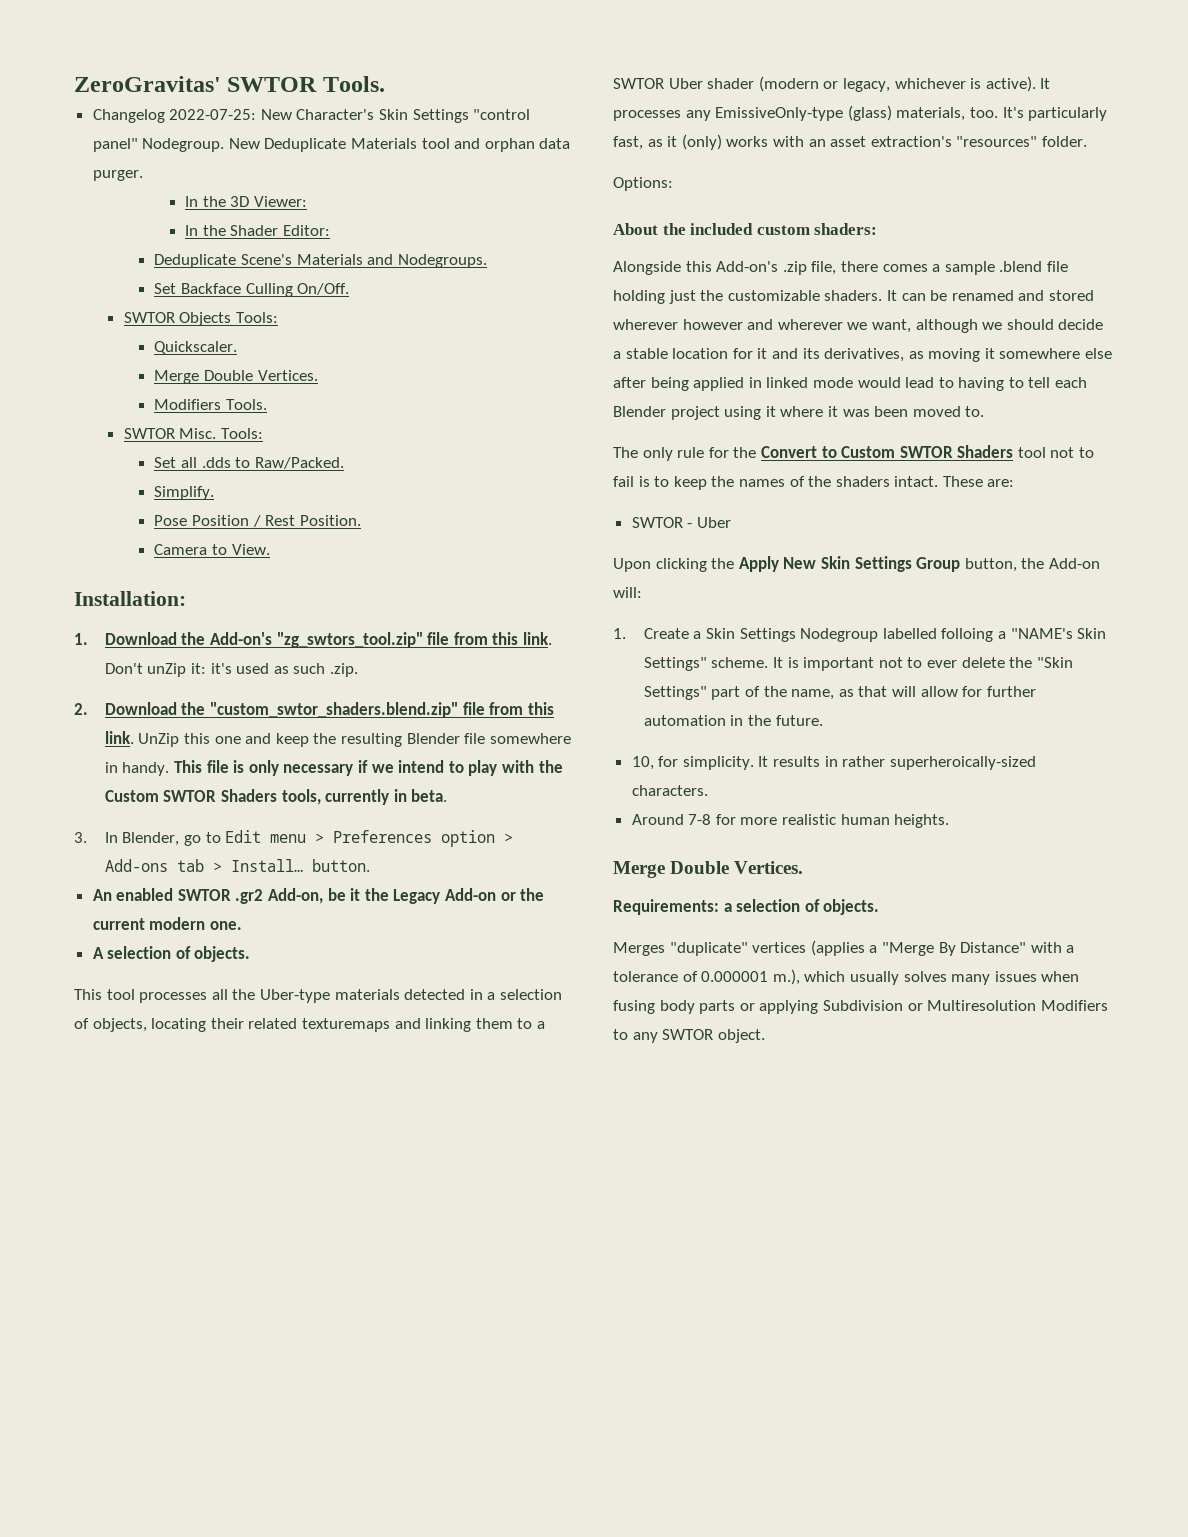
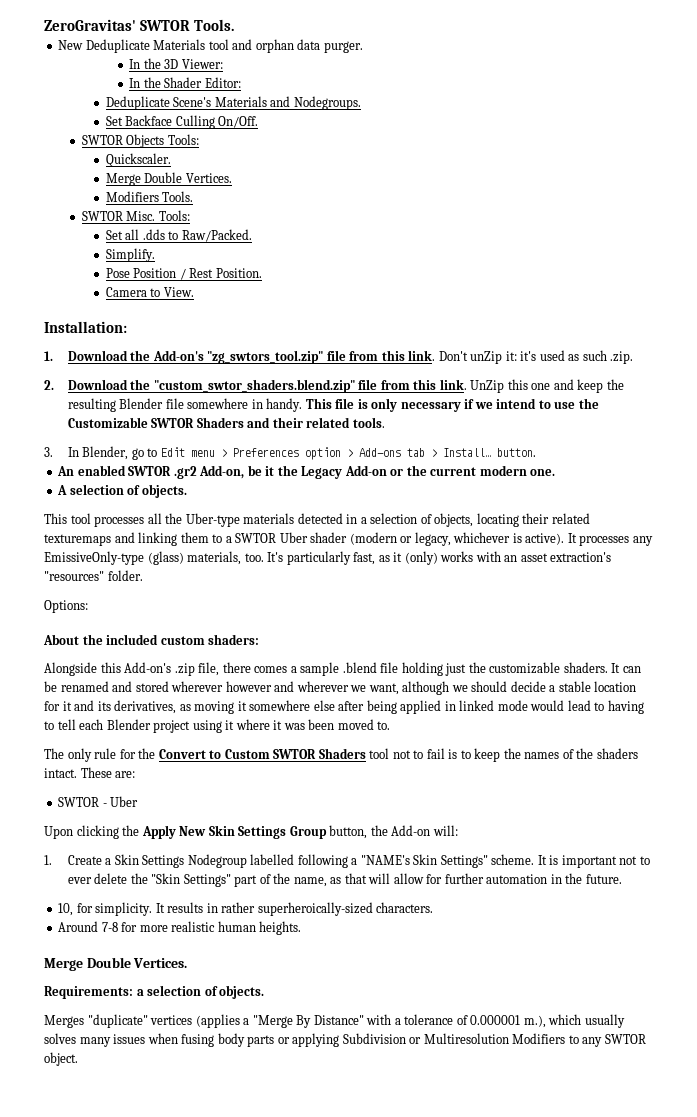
- Changelog 2022-07-25: New Character's Skin Settings "control panel" Nodegroup.
- This file is only necessary if we intend to play with the Custom SWTOR Shaders tools, currently in beta.
+ This file is only necessary if we intend to use the Customizable SWTOR Shaders and their related tools.
- 1. Create a Skin Settings Nodegroup labelled folloing a "NAME's Skin Settings" scheme.
+ 1. Create a Skin Settings Nodegroup labelled following a "NAME's Skin Settings" scheme.

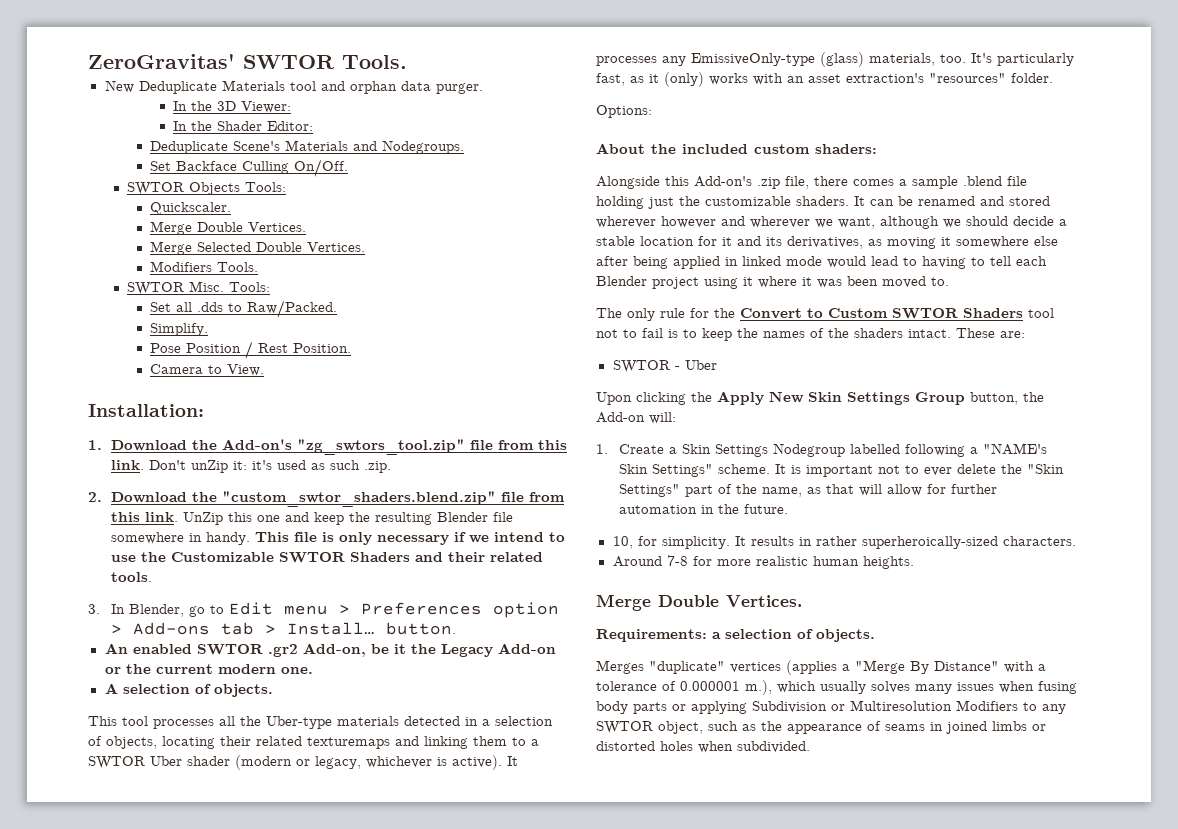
+ Merge Selected Double Vertices.
- Merges "duplicate" vertices (applies a "Merge By Distance" with a tolerance of 0.000001 m.), which usually solves many issues when fusing body parts or applying Subdivision or Multiresolution Modifiers to any SWTOR object.
+ Merges "duplicate" vertices (applies a "Merge By Distance" with a tolerance of 0.000001 m.), which usually solves many issues when fusing body parts or applying Subdivision or Multiresolution Modifiers to any SWTOR object, such as the appearance of seams in joined limbs or distorted holes when subdivided.

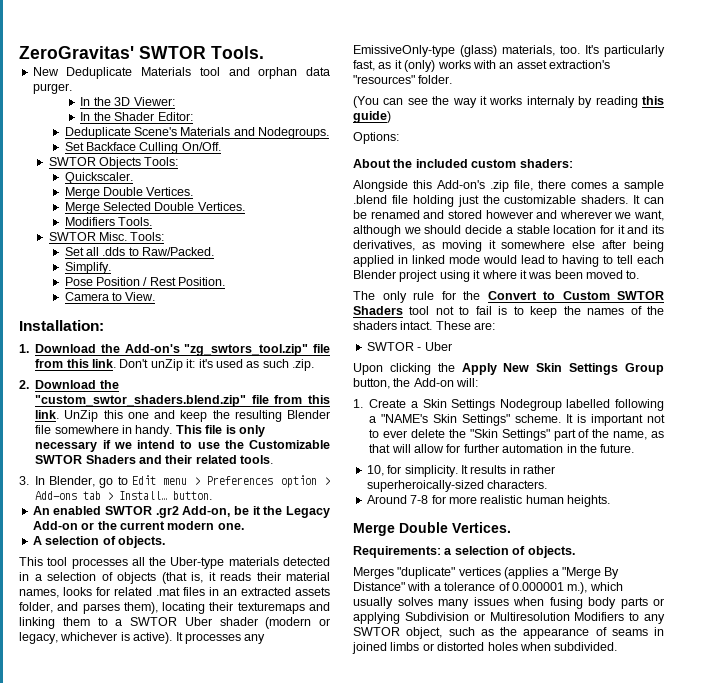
- This tool processes all the Uber-type materials detected in a selection of objects, locating their related texturemaps and linking them to a SWTOR Uber shader (modern or legacy, whichever is active).
+ This tool processes all the Uber-type materials detected in a selection of objects (that is, it reads their material names, looks for related .mat files in an extracted assets folder, and parses them), locating their texturemaps and linking them to a SWTOR Uber shader (modern or legacy, whichever is active).
+ (You can see the way it works internaly by reading this guide)
- It can be renamed and stored wherever however and wherever we want, although we should decide a stable location for it and its derivatives, as moving it somewhere else after being applied in linked mode would lead to having to tell each Blender project using it where it was been moved to.
+ It can be renamed and stored however and wherever we want, although we should decide a stable location for it and its derivatives, as moving it somewhere else after being applied in linked mode would lead to having to tell each Blender project using it where it was been moved to.

